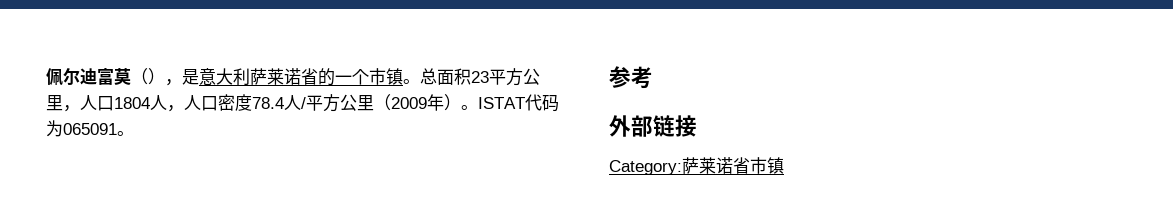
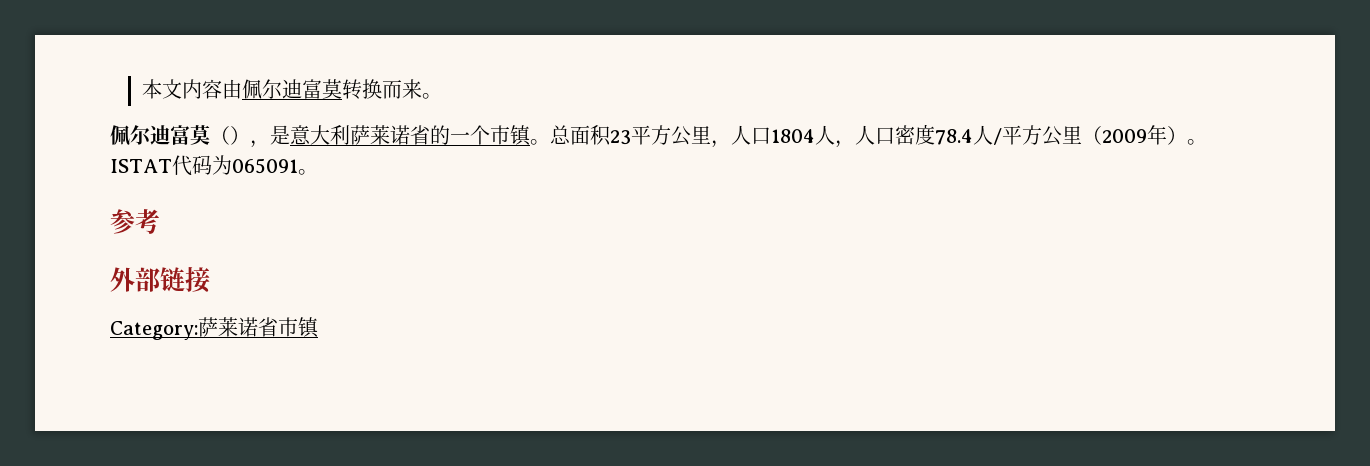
+ 本文内容由佩尔迪富莫转换而来。

